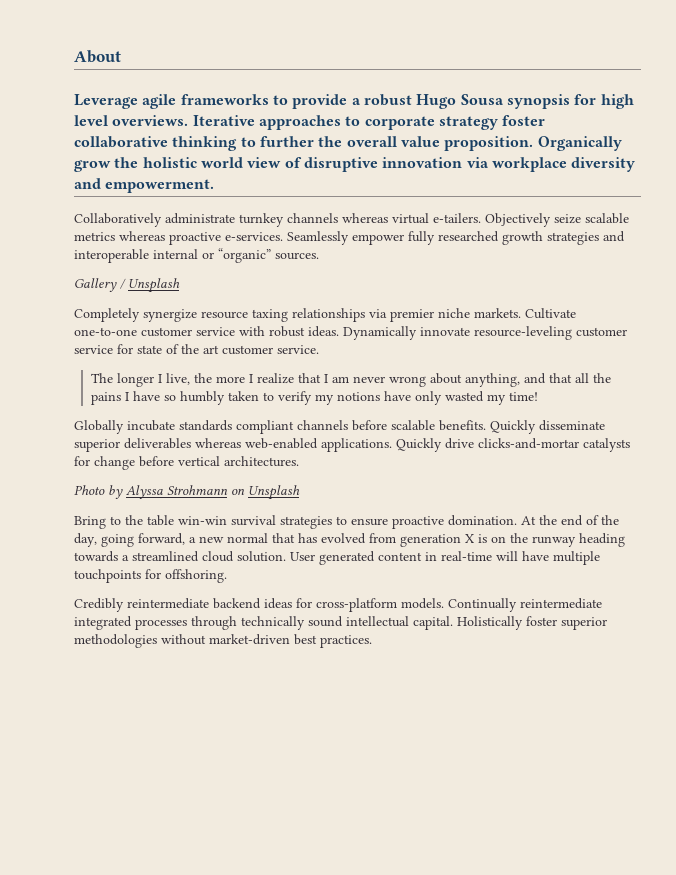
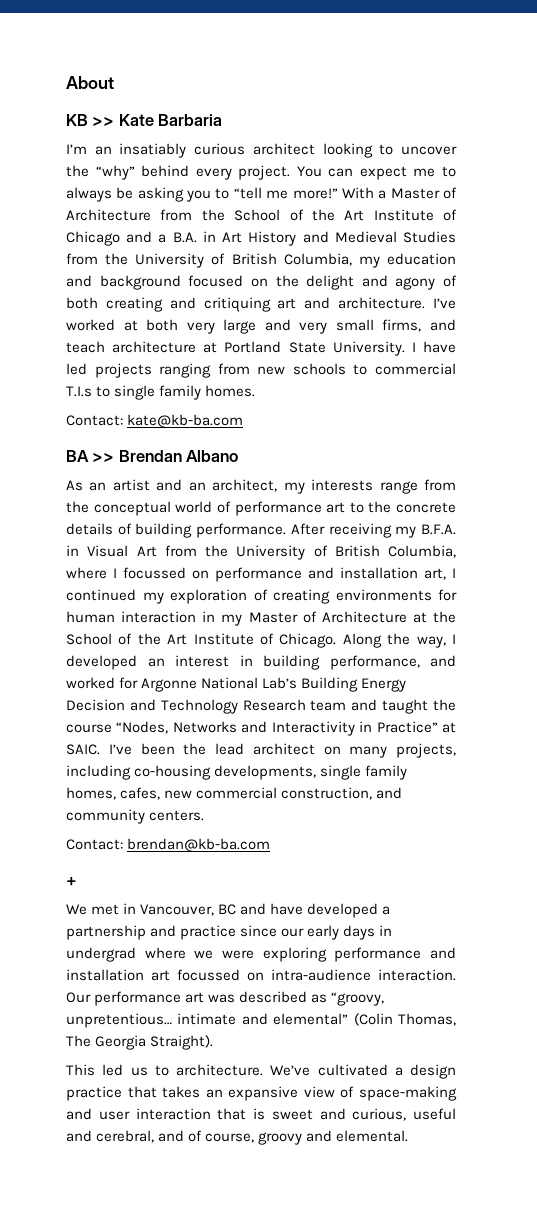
- Leverage agile frameworks to provide a robust Hugo Sousa synopsis for high level overviews. Iterative approaches to corporate strategy foster collaborative thinking to further the overall value proposition. Organically grow the holistic world view of disruptive innovation via workplace diversity and empowerment.
- Collaboratively administrate turnkey channels whereas virtual e-tailers. Objectively seize scalable metrics whereas proactive e-services. Seamlessly empower fully researched growth strategies and interoperable internal or “organic” sources.
- Gallery / Unsplash
- Completely synergize resource taxing relationships via premier niche markets. Cultivate one-to-one customer service with robust ideas. Dynamically innovate resource-leveling customer service for state of the art customer service.
- The longer I live, the more I realize that I am never wrong about anything, and that all the pains I have so humbly taken to verify my notions have only wasted my time!
- Globally incubate standards compliant channels before scalable benefits. Quickly disseminate superior deliverables whereas web-enabled applications. Quickly drive clicks-and-mortar catalysts for change before vertical architectures.
- Photo by Alyssa Strohmann on Unsplash
- Bring to the table win-win survival strategies to ensure proactive domination. At the end of the day, going forward, a new normal that has evolved from generation X is on the runway heading towards a streamlined cloud solution. User generated content in real-time will have multiple touchpoints for offshoring.
- Credibly reintermediate backend ideas for cross-platform models. Continually reintermediate integrated processes through technically sound intellectual capital. Holistically foster superior methodologies without market-driven best practices.
+ KB >> Kate Barbaria
+ I’m an insatiably curious architect looking to uncover the “why” behind every project. You can expect me to always be asking you to “tell me more!” With a Master of Architecture from the School of the Art Institute of Chicago and a B.A. in Art History and Medieval Studies from the University of British Columbia, my education and background focused on the delight and agony of both creating and critiquing art and architecture. I’ve worked at both very large and very small firms, and teach architecture at Portland State University. I have led projects ranging from new schools to commercial T.I.s to single family homes.
+ Contact: kate@kb-ba.com
+ BA >> Brendan Albano
+ As an artist and an architect, my interests range from the conceptual world of performance art to the concrete details of building performance. After receiving my B.F.A. in Visual Art from the University of British Columbia, where I focussed on performance and installation art, I continued my exploration of creating environments for human interaction in my Master of Architecture at the School of the Art Institute of Chicago. Along the way, I developed an interest in building performance, and worked for Argonne National Lab’s Building Energy Decision and Technology Research team and taught the course “Nodes, Networks and Interactivity in Practice” at SAIC. I’ve been the lead architect on many projects, including co-housing developments, single family homes, cafes, new commercial construction, and community centers.
+ Contact: brendan@kb-ba.com
+ +
+ We met in Vancouver, BC and have developed a partnership and practice since our early days in undergrad where we were exploring performance and installation art focussed on intra-audience interaction. Our performance art was described as “groovy, unpretentious… intimate and elemental” (Colin Thomas, The Georgia Straight).
+ This led us to architecture. We’ve cultivated a design practice that takes an expansive view of space-making and user interaction that is sweet and curious, useful and cerebral, and of course, groovy and elemental.

